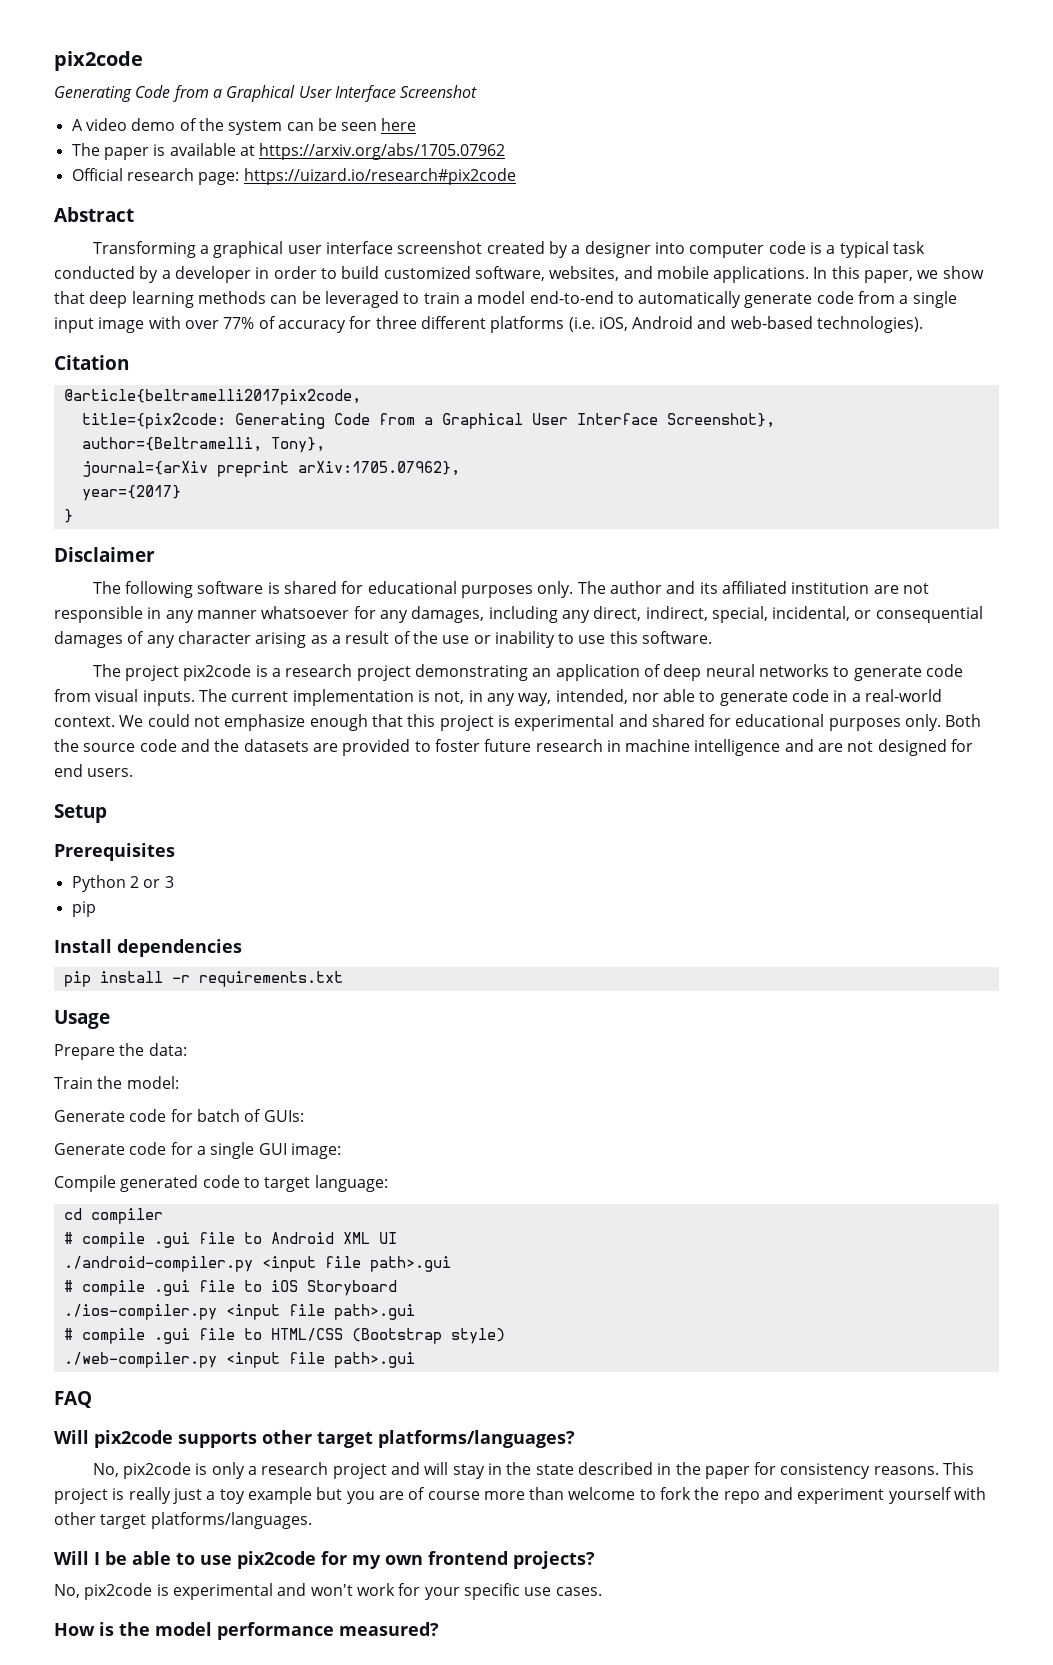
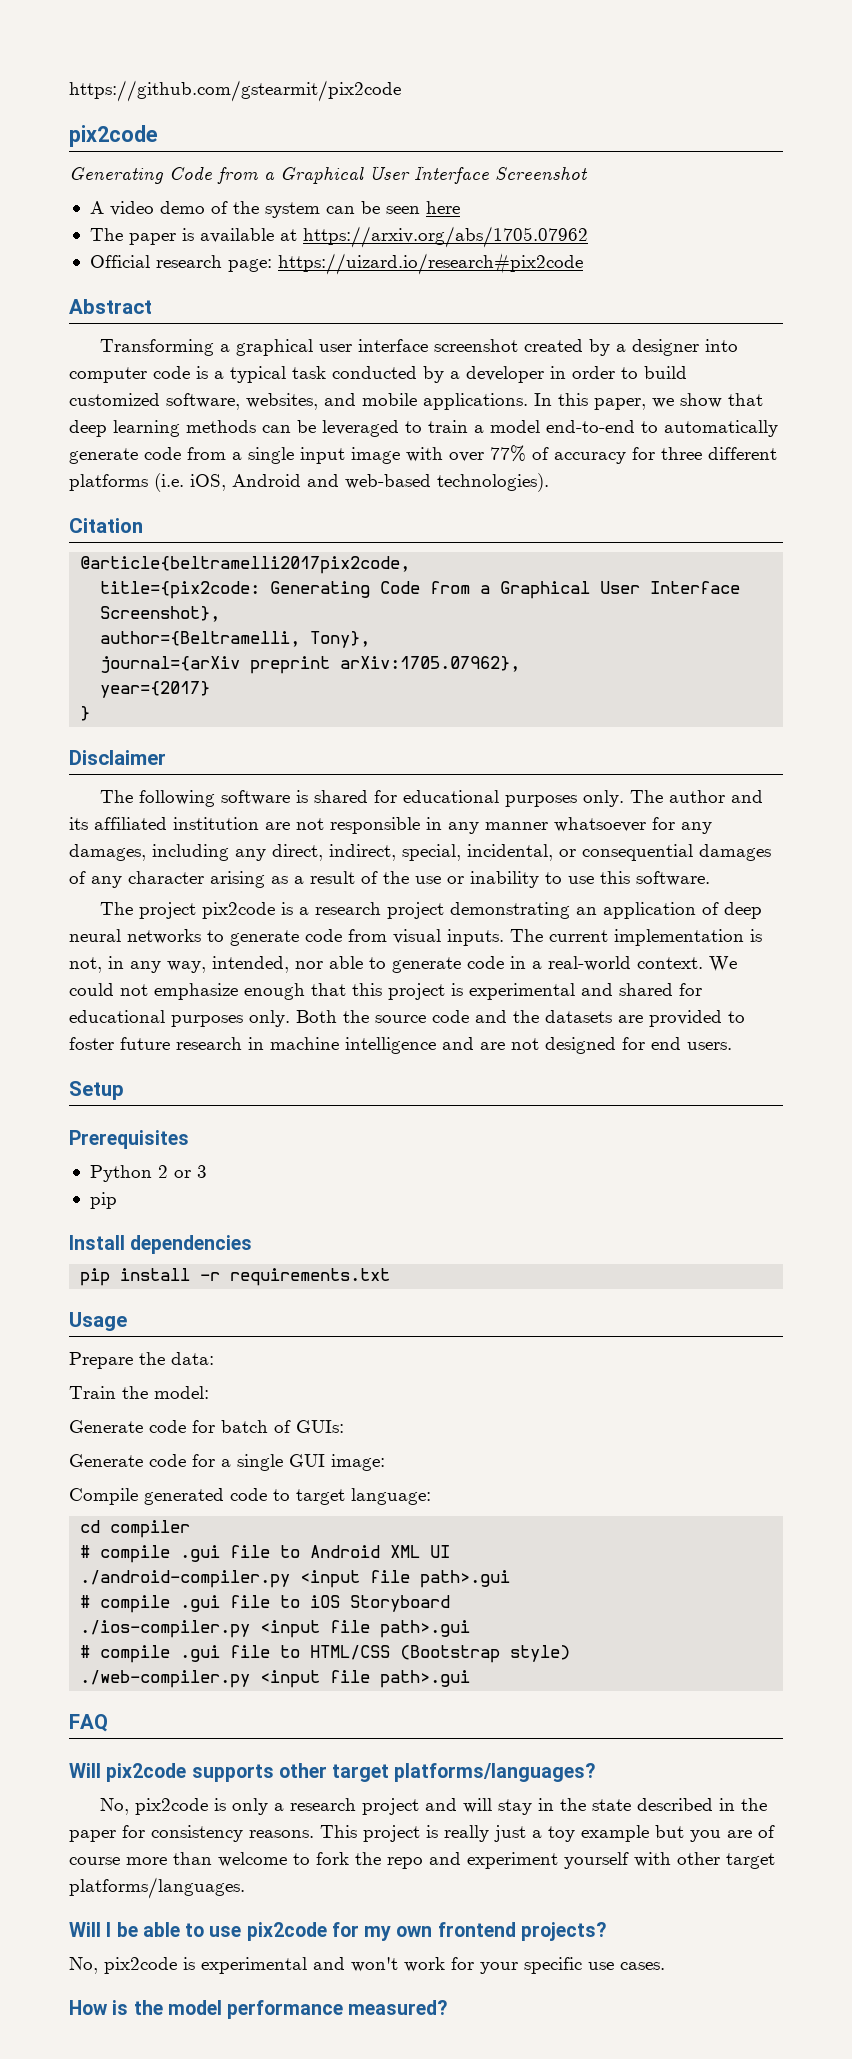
+ https://github.com/gstearmit/pix2code

